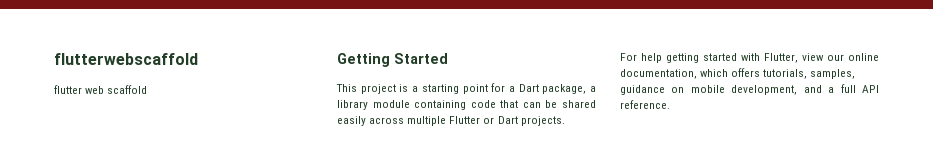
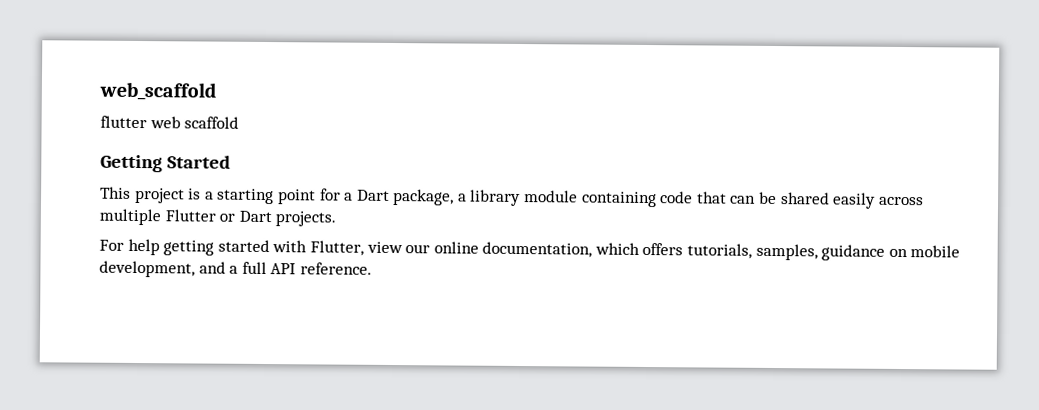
- flutterwebscaffold
+ web_scaffold

